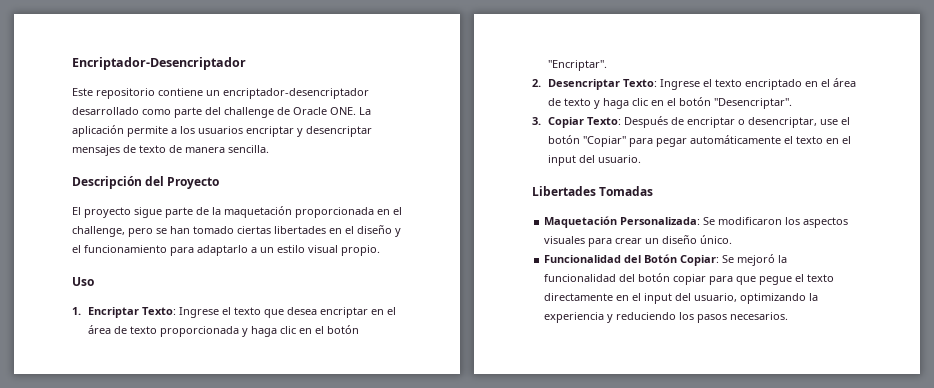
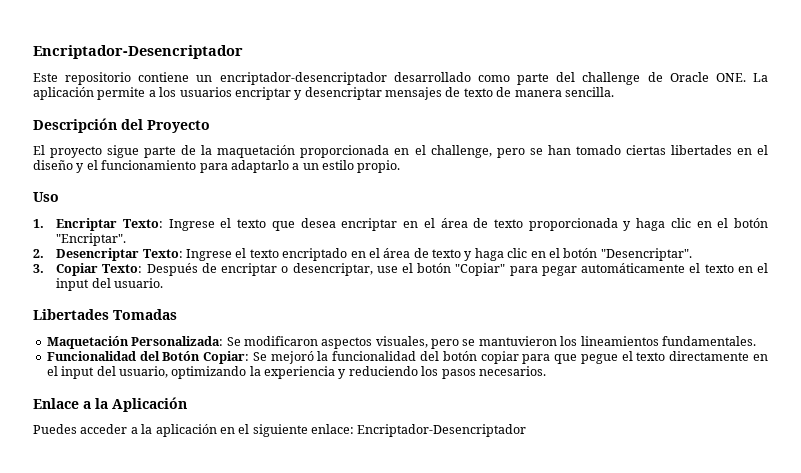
- El proyecto sigue parte de la maquetación proporcionada en el challenge, pero se han tomado ciertas libertades en el diseño y el funcionamiento para adaptarlo a un estilo visual propio.
+ El proyecto sigue parte de la maquetación proporcionada en el challenge, pero se han tomado ciertas libertades en el diseño y el funcionamiento para adaptarlo a un estilo propio.
- Maquetación Personalizada: Se modificaron los aspectos visuales para crear un diseño único.
+ Maquetación Personalizada: Se modificaron aspectos visuales, pero se mantuvieron los lineamientos fundamentales.
+ Enlace a la Aplicación
+ Puedes acceder a la aplicación en el siguiente enlace: Encriptador-Desencriptador

